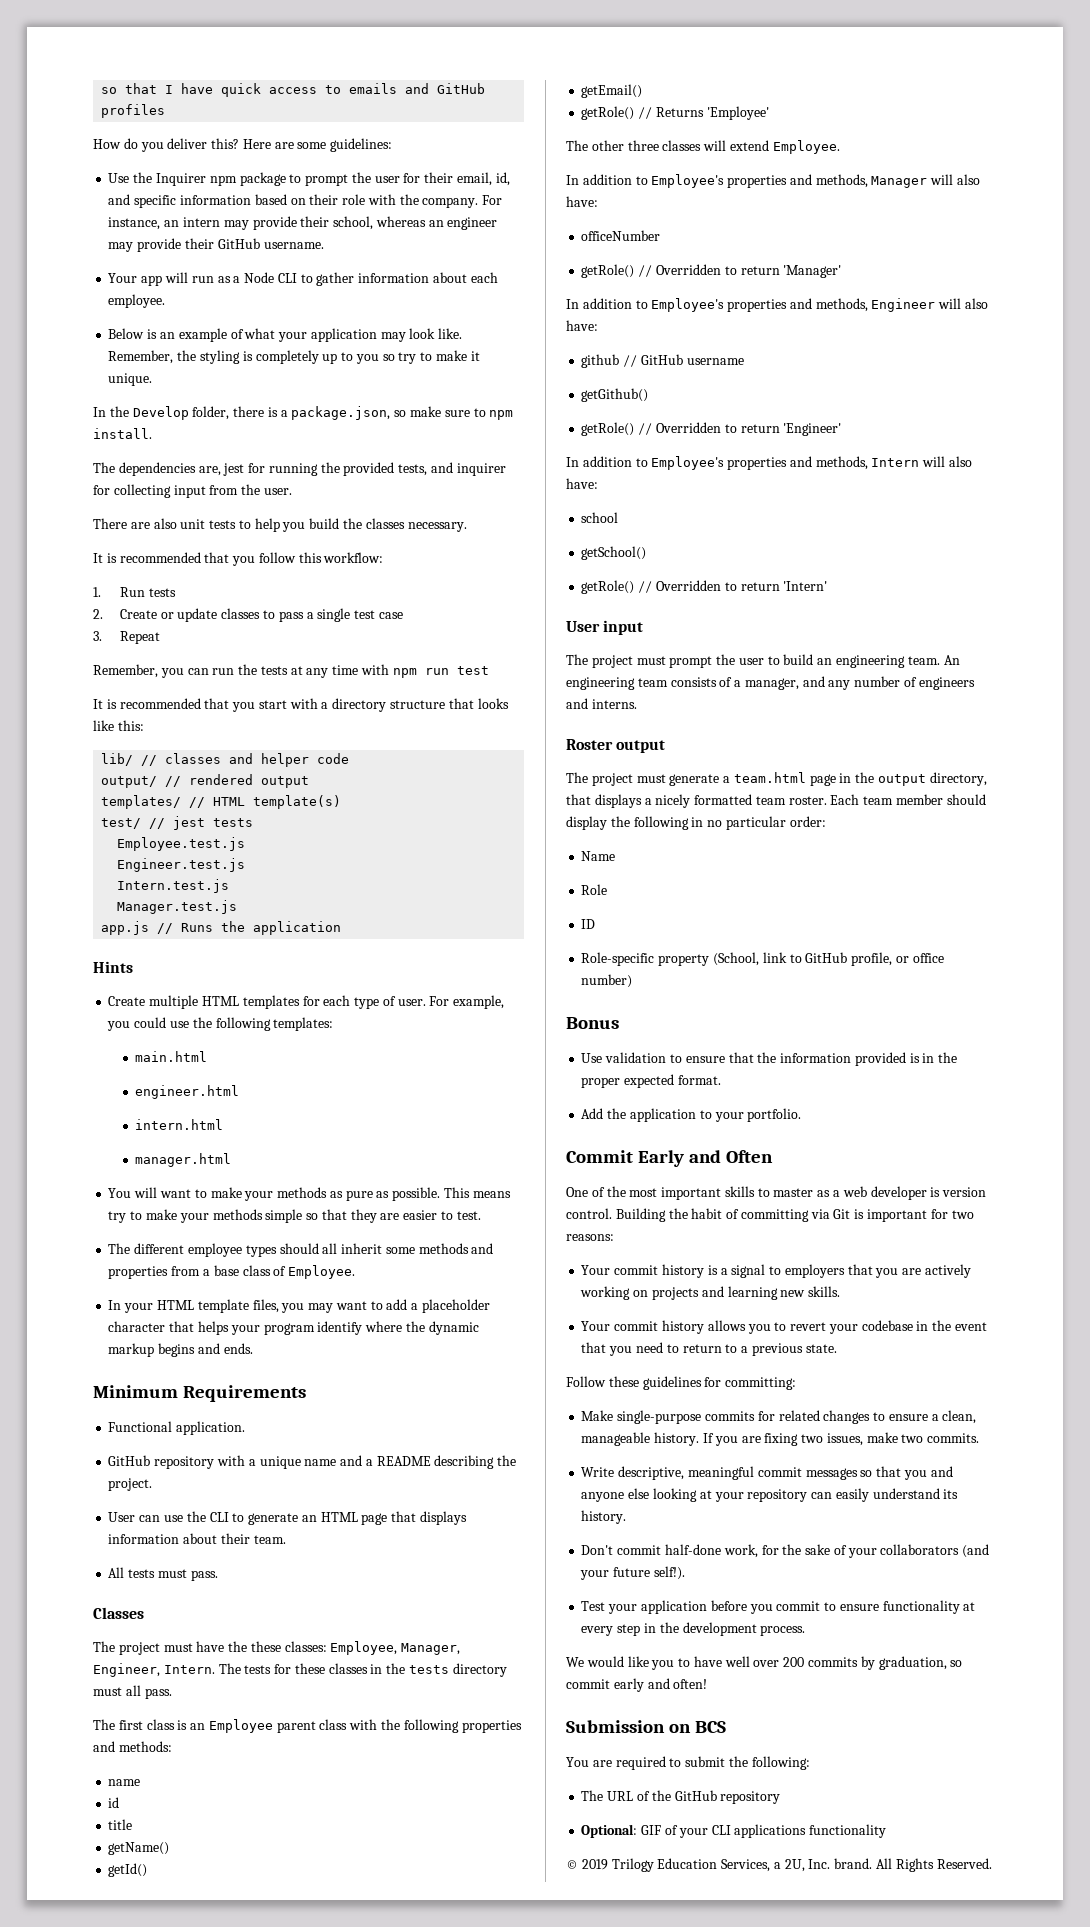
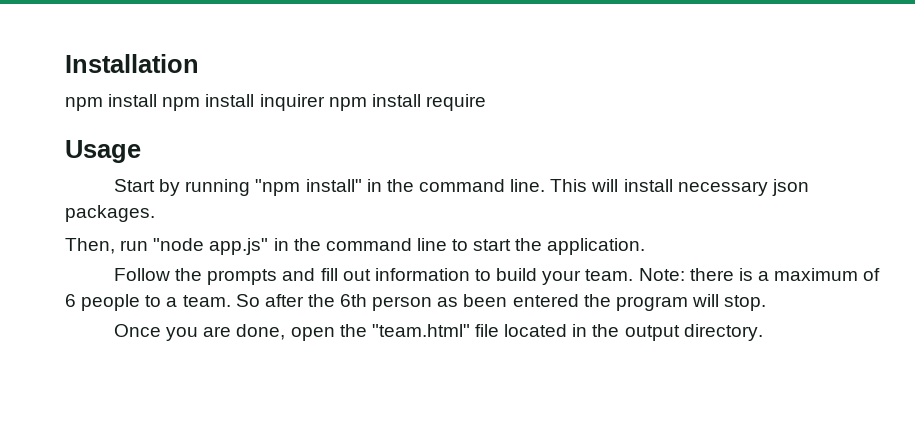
- so that I have quick access to emails and GitHub profiles
- How do you deliver this? Here are some guidelines:
- Use the Inquirer npm package to prompt the user for their email, id, and specific information based on their role with the company. For instance, an intern may provide their school, whereas an engineer may provide their GitHub username.
- Your app will run as a Node CLI to gather information about each employee.
- Below is an example of what your application may look like. Remember, the styling is completely up to you so try to make it unique.
- In the Develop folder, there is a package.json, so make sure to npm install.
- The dependencies are, jest for running the provided tests, and inquirer for collecting input from the user.
- There are also unit tests to help you build the classes necessary.
- It is recommended that you follow this workflow:
- 1. Run tests
- 2. Create or update classes to pass a single test case
- 3. Repeat
- Remember, you can run the tests at any time with npm run test
- It is recommended that you start with a directory structure that looks like this:
- lib/ // classes and helper code
- output/ // rendered output
- templates/ // HTML template(s)
- test/ // jest tests
- Employee.test.js
- Engineer.test.js
- Intern.test.js
- Manager.test.js
- app.js // Runs the application
- Hints
- Create multiple HTML templates for each type of user. For example, you could use the following templates:
- main.html
- engineer.html
- intern.html
- manager.html
- You will want to make your methods as pure as possible. This means try to make your methods simple so that they are easier to test.
- The different employee types should all inherit some methods and properties from a base class of Employee.
- In your HTML template files, you may want to add a placeholder character that helps your program identify where the dynamic markup begins and ends.
- Minimum Requirements
- Functional application.
- GitHub repository with a unique name and a README describing the project.
- User can use the CLI to generate an HTML page that displays information about their team.
- All tests must pass.
- Classes
- The project must have the these classes: Employee, Manager, Engineer, Intern. The tests for these classes in the tests directory must all pass.
- The first class is an Employee parent class with the following properties and methods:
- name
- id
- title
- getName()
- getId()
- getEmail()
- getRole() // Returns 'Employee'
- The other three classes will extend Employee.
- In addition to Employee's properties and methods, Manager will also have:
- officeNumber
- getRole() // Overridden to return 'Manager'
- In addition to Employee's properties and methods, Engineer will also have:
- github // GitHub username
- getGithub()
- getRole() // Overridden to return 'Engineer'
- In addition to Employee's properties and methods, Intern will also have:
- school
- getSchool()
- getRole() // Overridden to return 'Intern'
- User input
- The project must prompt the user to build an engineering team. An engineering team consists of a manager, and any number of engineers and interns.
- Roster output
- The project must generate a team.html page in the output directory, that displays a nicely formatted team roster. Each team member should display the following in no particular order:
- Name
- Role
- ID
- Role-specific property (School, link to GitHub profile, or office number)
- Bonus
- Use validation to ensure that the information provided is in the proper expected format.
- Add the application to your portfolio.
- Commit Early and Often
- One of the most important skills to master as a web developer is version control. Building the habit of committing via Git is important for two reasons:
- Your commit history is a signal to employers that you are actively working on projects and learning new skills.
- Your commit history allows you to revert your codebase in the event that you need to return to a previous state.
- Follow these guidelines for committing:
- Make single-purpose commits for related changes to ensure a clean, manageable history. If you are fixing two issues, make two commits.
- Write descriptive, meaningful commit messages so that you and anyone else looking at your repository can easily understand its history.
- Don't commit half-done work, for the sake of your collaborators (and your future self!).
- Test your application before you commit to ensure functionality at every step in the development process.
- We would like you to have well over 200 commits by graduation, so commit early and often!
- Submission on BCS
- You are required to submit the following:
- The URL of the GitHub repository
- Optional: GIF of your CLI applications functionality
- © 2019 Trilogy Education Services, a 2U, Inc. brand. All Rights Reserved.
+ Installation
+ npm install npm install inquirer npm install require
+ Usage
+ Start by running "npm install" in the command line. This will install necessary json packages.
+ Then, run "node app.js" in the command line to start the application.
+ Follow the prompts and fill out information to build your team. Note: there is a maximum of 6 people to a team. So after the 6th person as been entered the program will stop.
+ Once you are done, open the "team.html" file located in the output directory.

